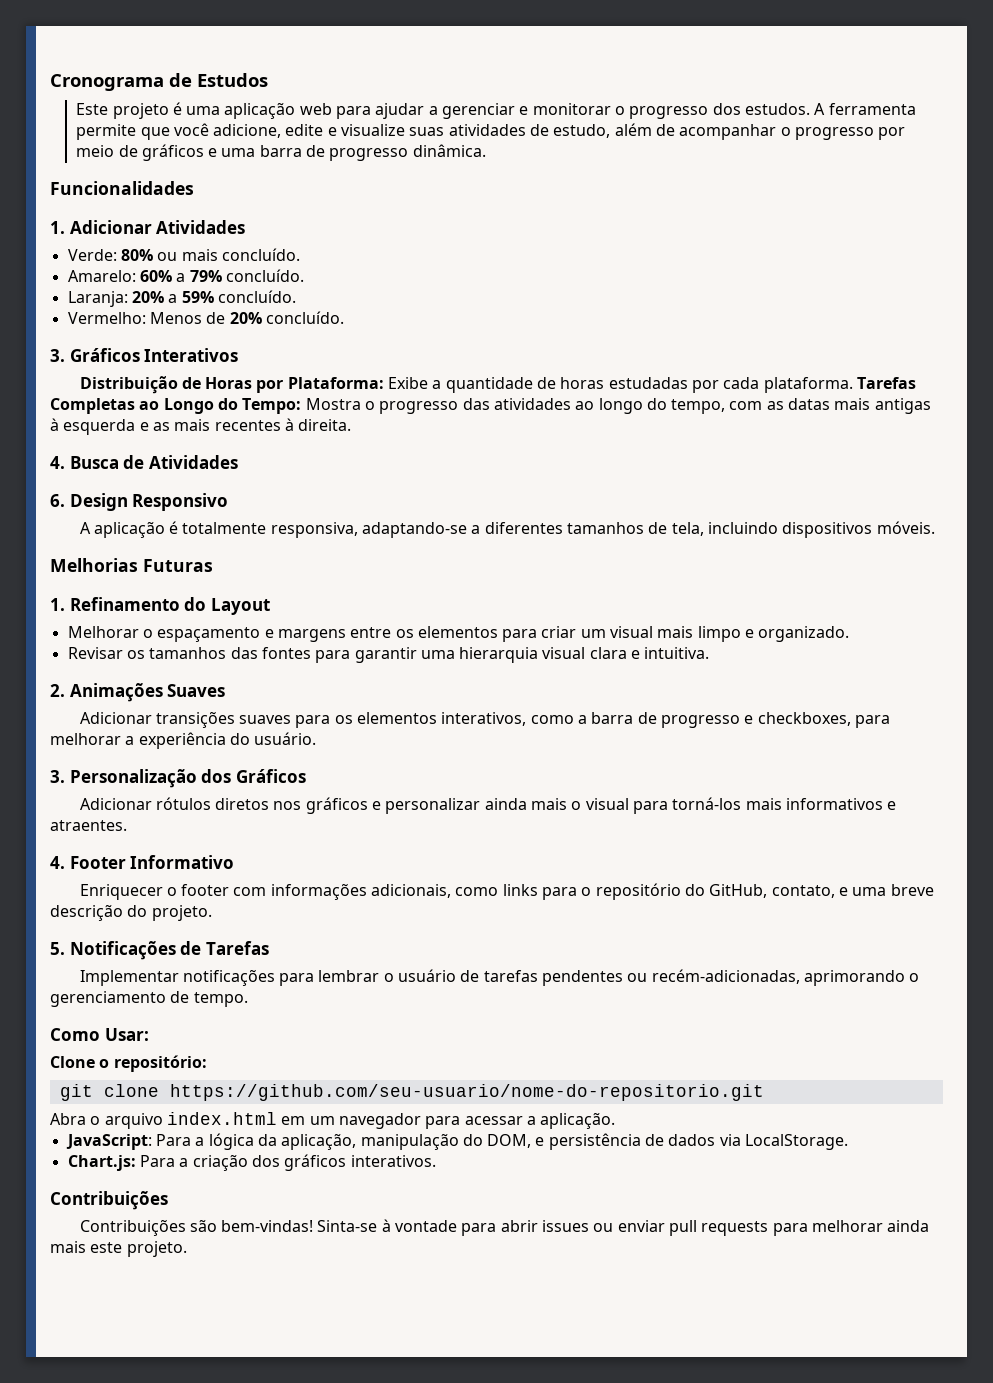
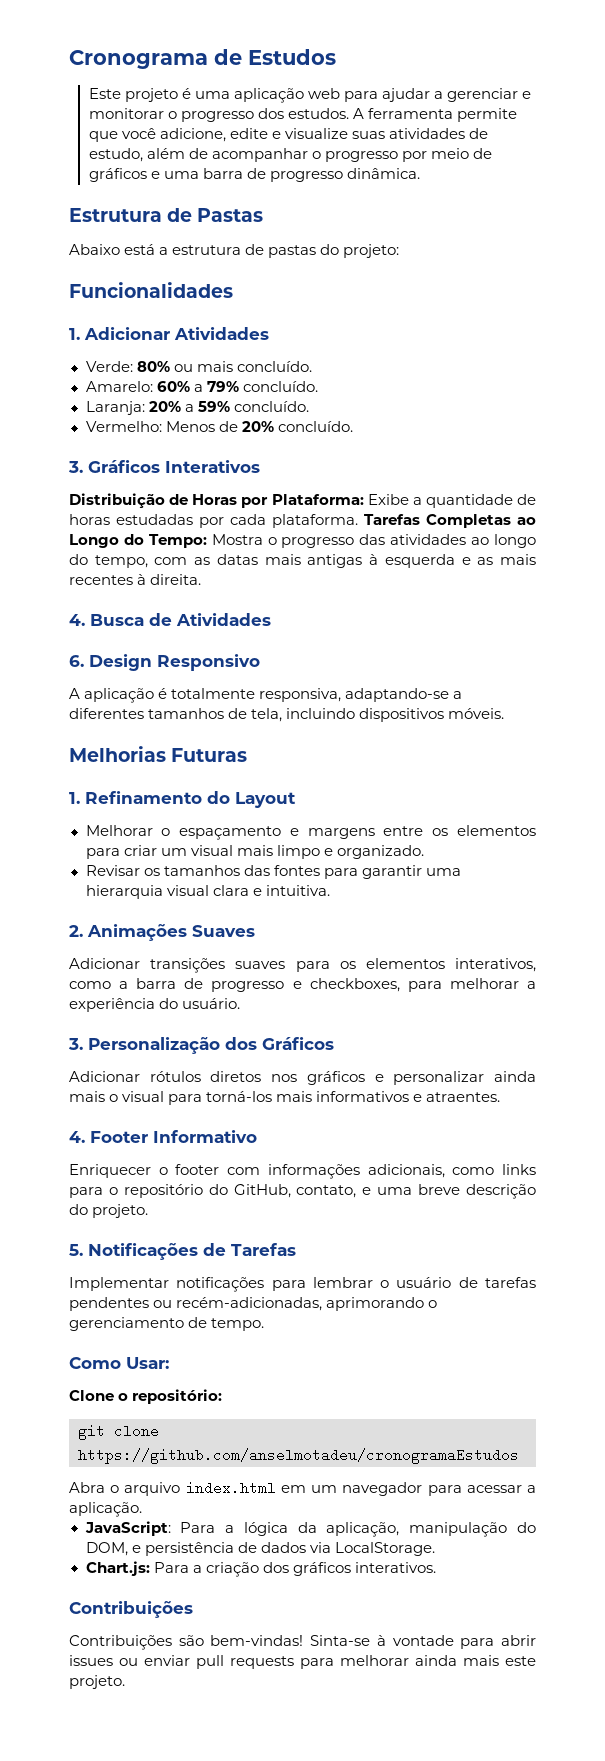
+ Estrutura de Pastas
+ Abaixo está a estrutura de pastas do projeto:
- git clone https://github.com/seu-usuario/nome-do-repositorio.git
+ git clone https://github.com/anselmotadeu/cronogramaEstudos

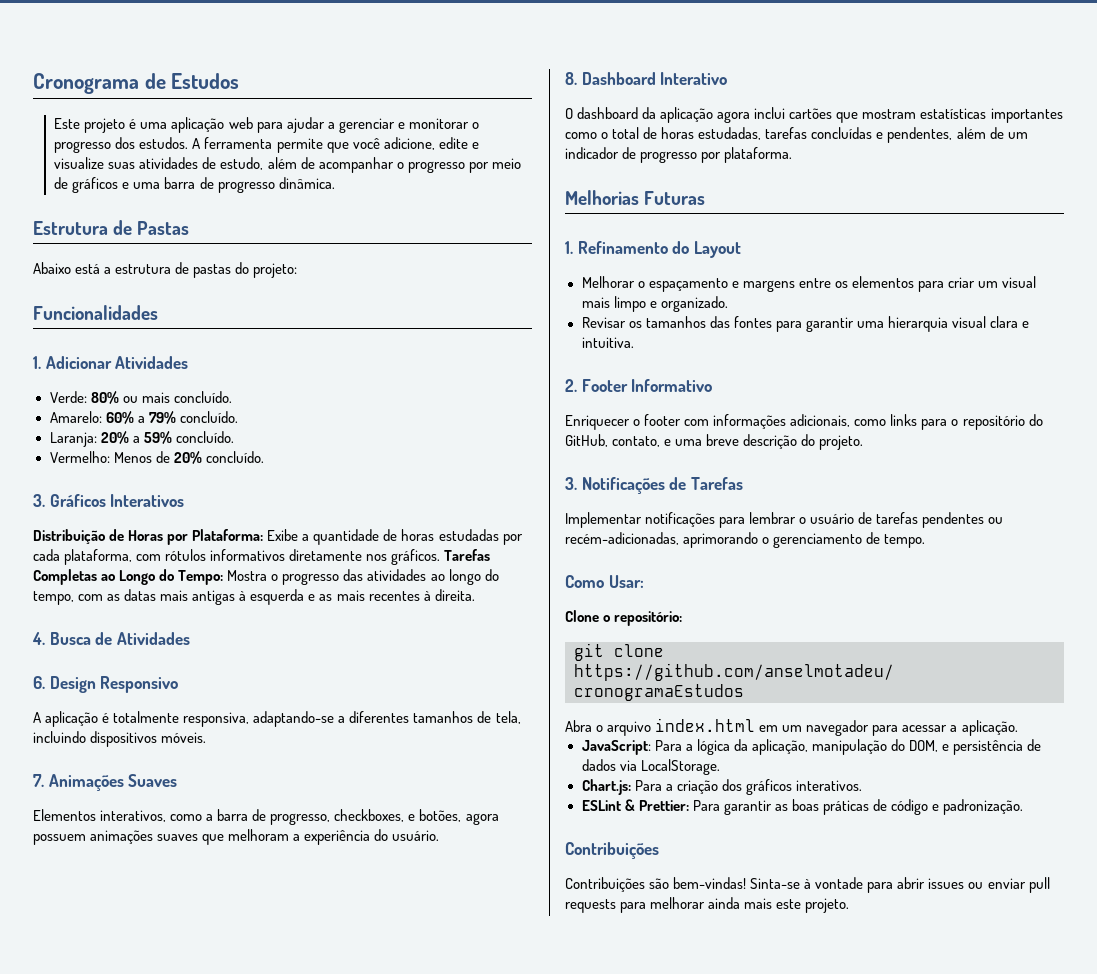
- Distribuição de Horas por Plataforma: Exibe a quantidade de horas estudadas por cada plataforma.
+ Distribuição de Horas por Plataforma: Exibe a quantidade de horas estudadas por cada plataforma, com rótulos informativos diretamente nos gráficos.
+ 7. Animações Suaves
+ Elementos interativos, como a barra de progresso, checkboxes, e botões, agora possuem animações suaves que melhoram a experiência do usuário.
+ 8. Dashboard Interativo
+ O dashboard da aplicação agora inclui cartões que mostram estatísticas importantes como o total de horas estudadas, tarefas concluídas e pendentes, além de um indicador de progresso por plataforma.
- 2. Animações Suaves
- Adicionar transições suaves para os elementos interativos, como a barra de progresso e checkboxes, para melhorar a experiência do usuário.
- 3. Personalização dos Gráficos
- Adicionar rótulos diretos nos gráficos e personalizar ainda mais o visual para torná-los mais informativos e atraentes.
- 4. Footer Informativo
+ 2. Footer Informativo
- 5. Notificações de Tarefas
+ 3. Notificações de Tarefas
+ ESLint & Prettier: Para garantir as boas práticas de código e padronização.

